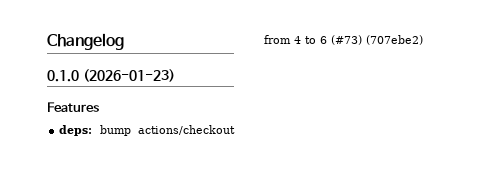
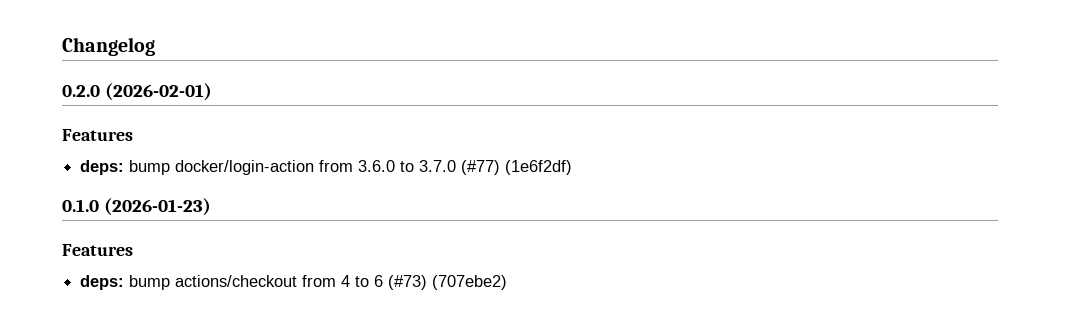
+ 0.2.0 (2026-02-01)
+ Features
+ deps: bump docker/login-action from 3.6.0 to 3.7.0 (#77) (1e6f2df)

